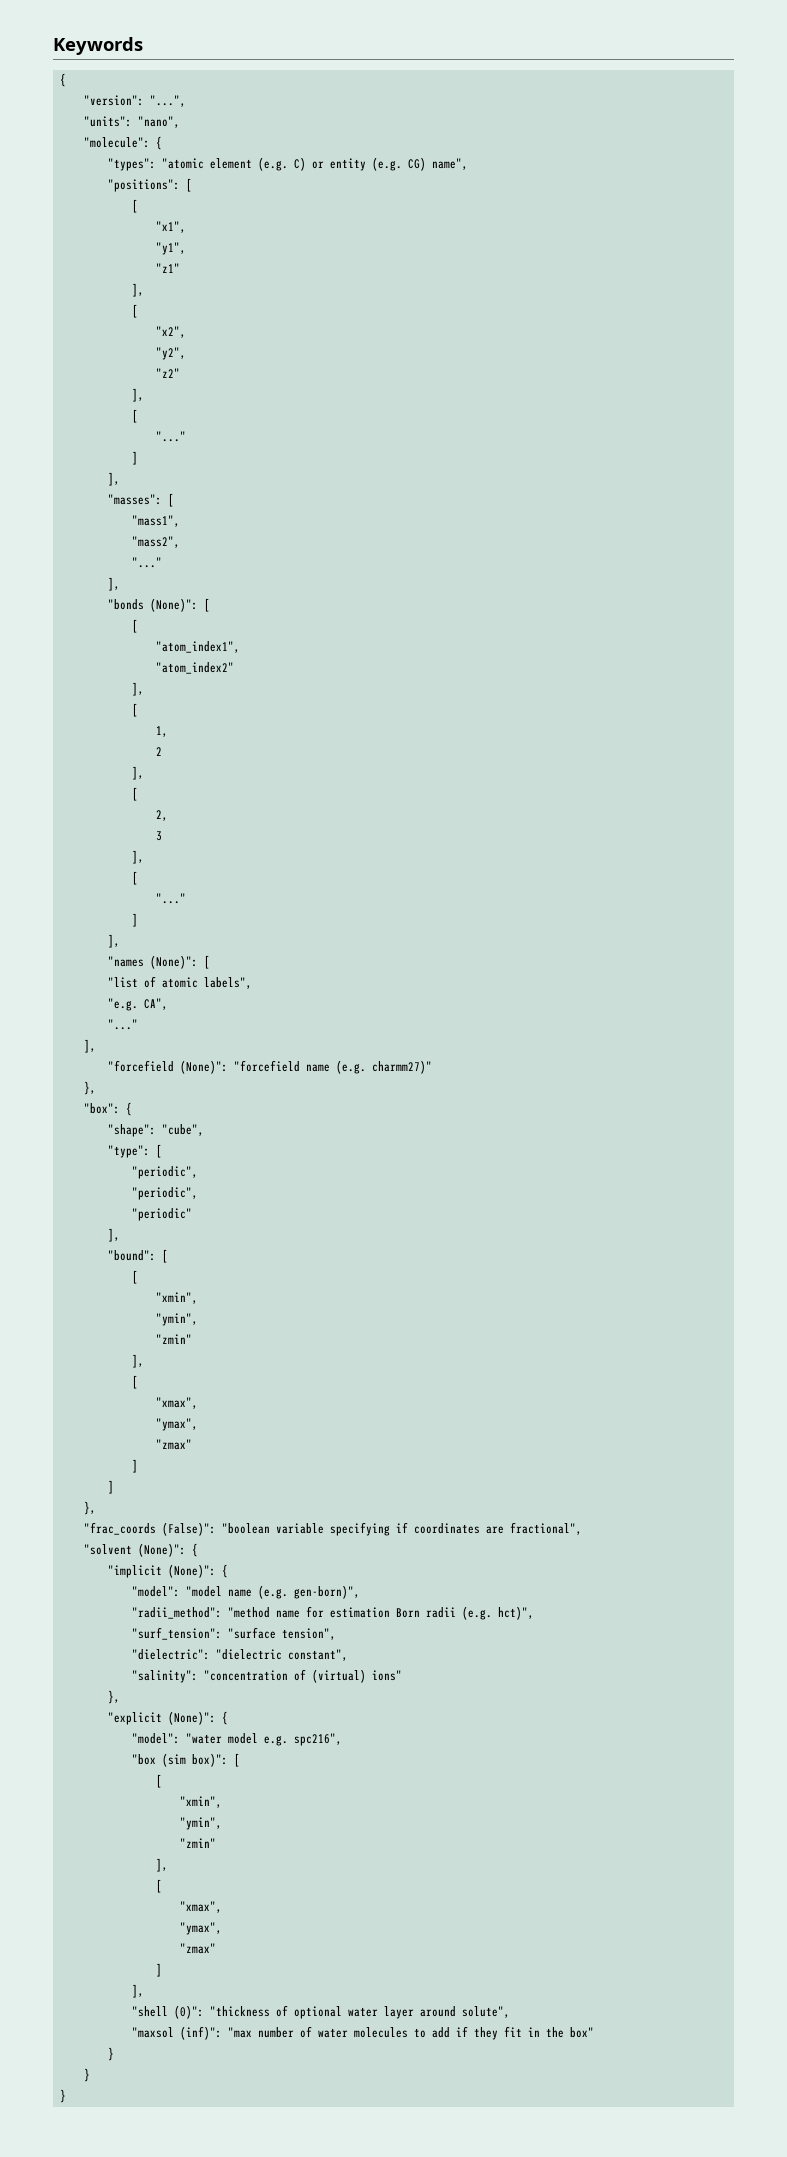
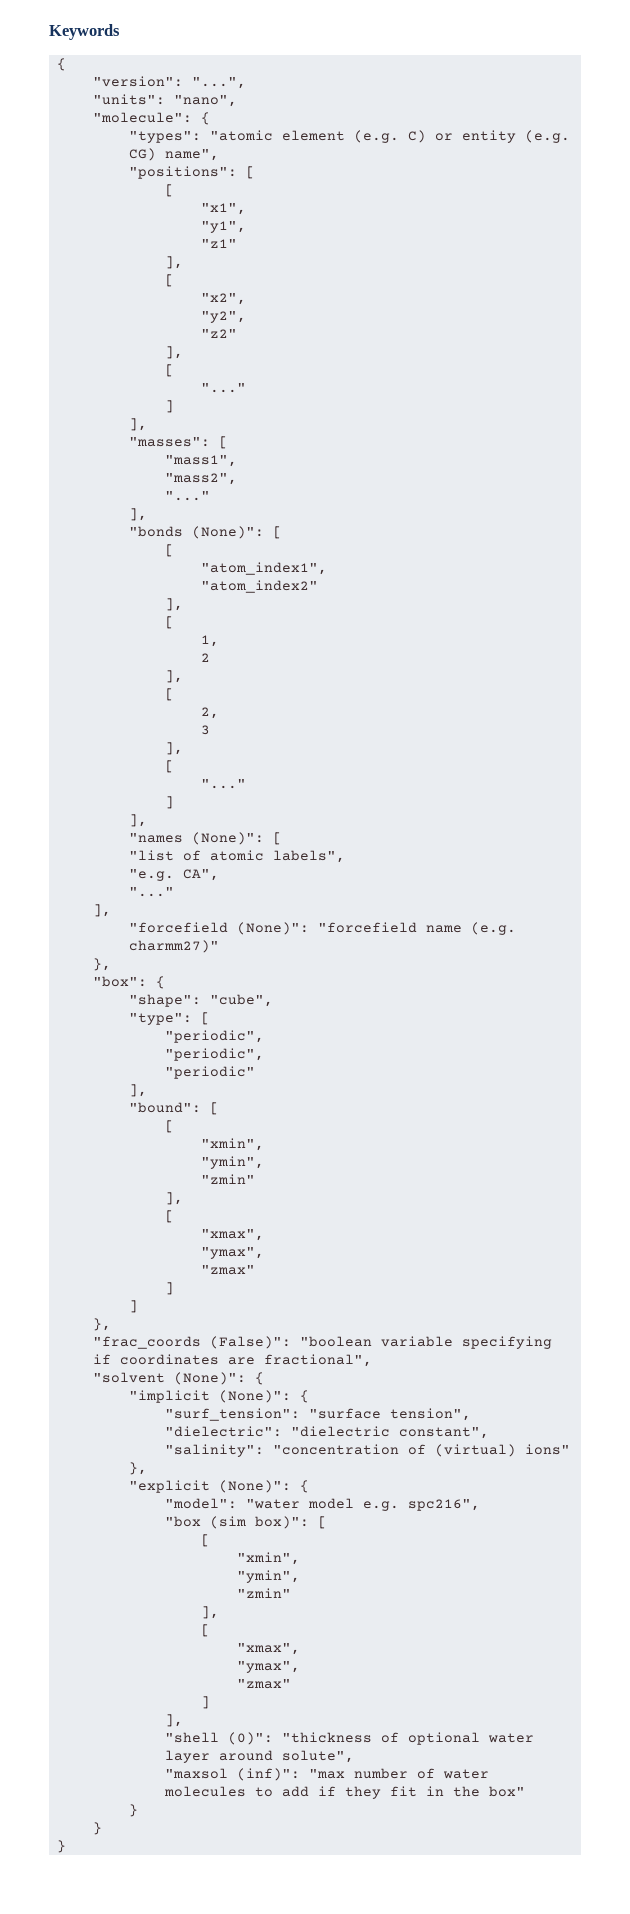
- "model": "model name (e.g. gen-born)",
- "radii_method": "method name for estimation Born radii (e.g. hct)",

